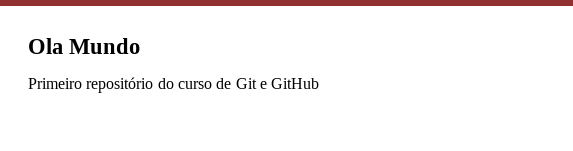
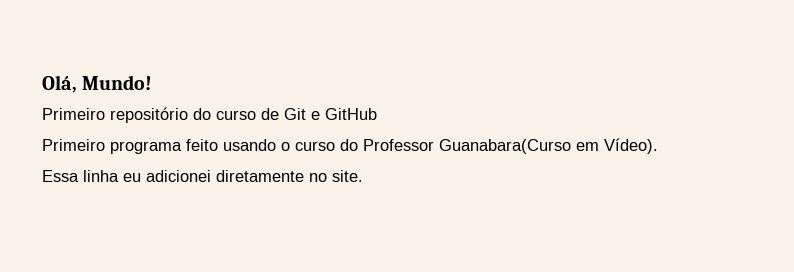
- Ola Mundo
+ Olá, Mundo!
+ Primeiro programa feito usando o curso do Professor Guanabara(Curso em Vídeo).
+ Essa linha eu adicionei diretamente no site.

